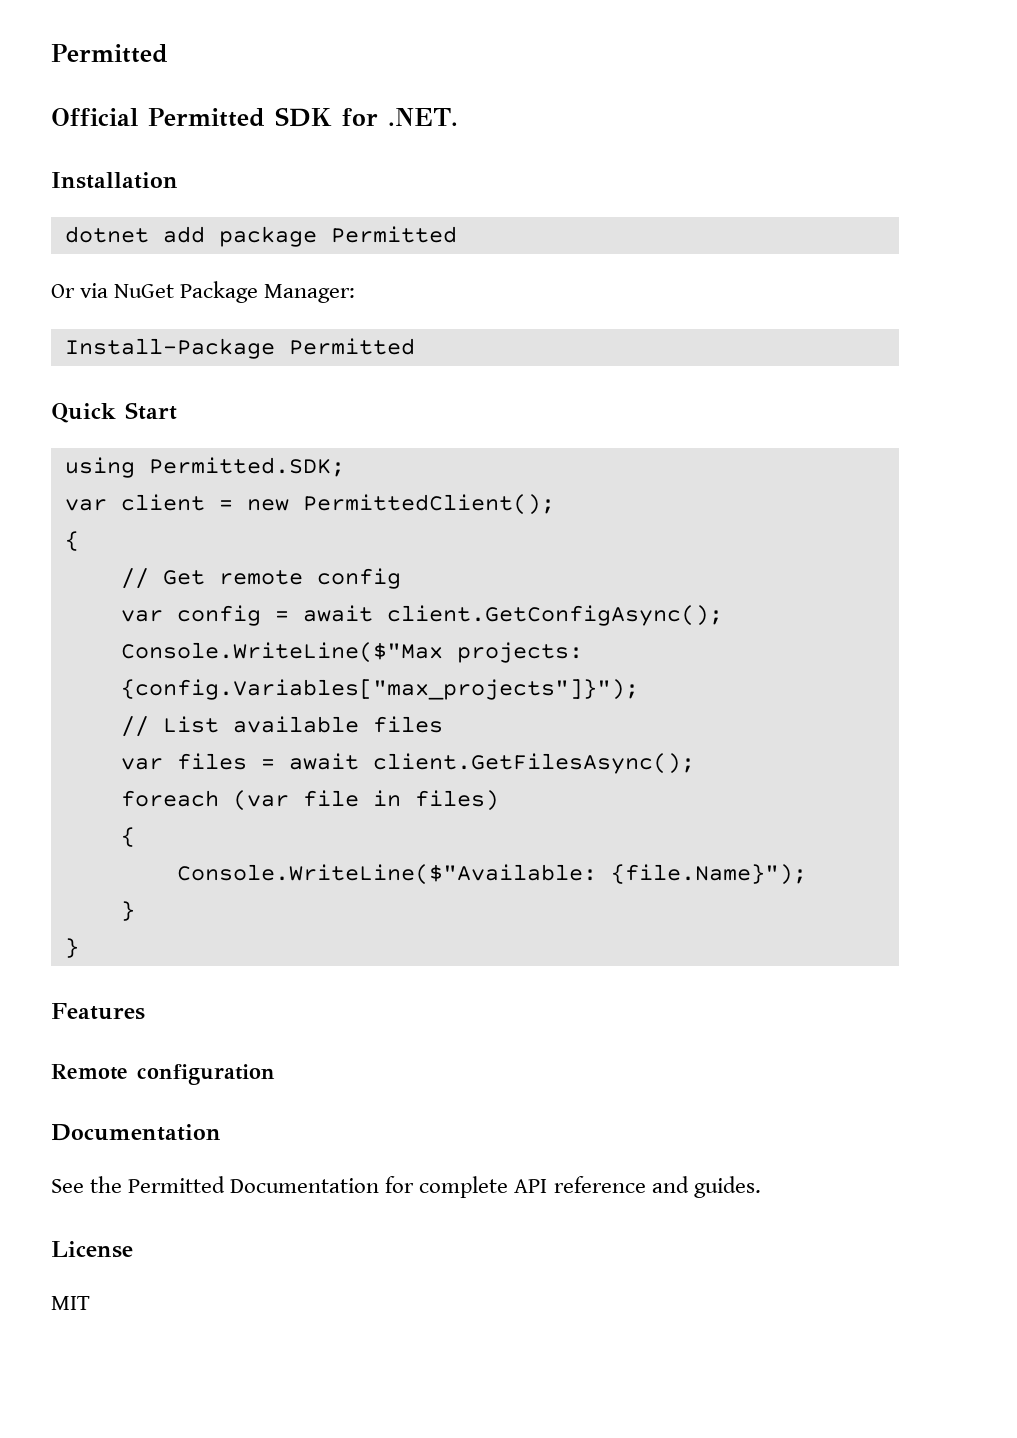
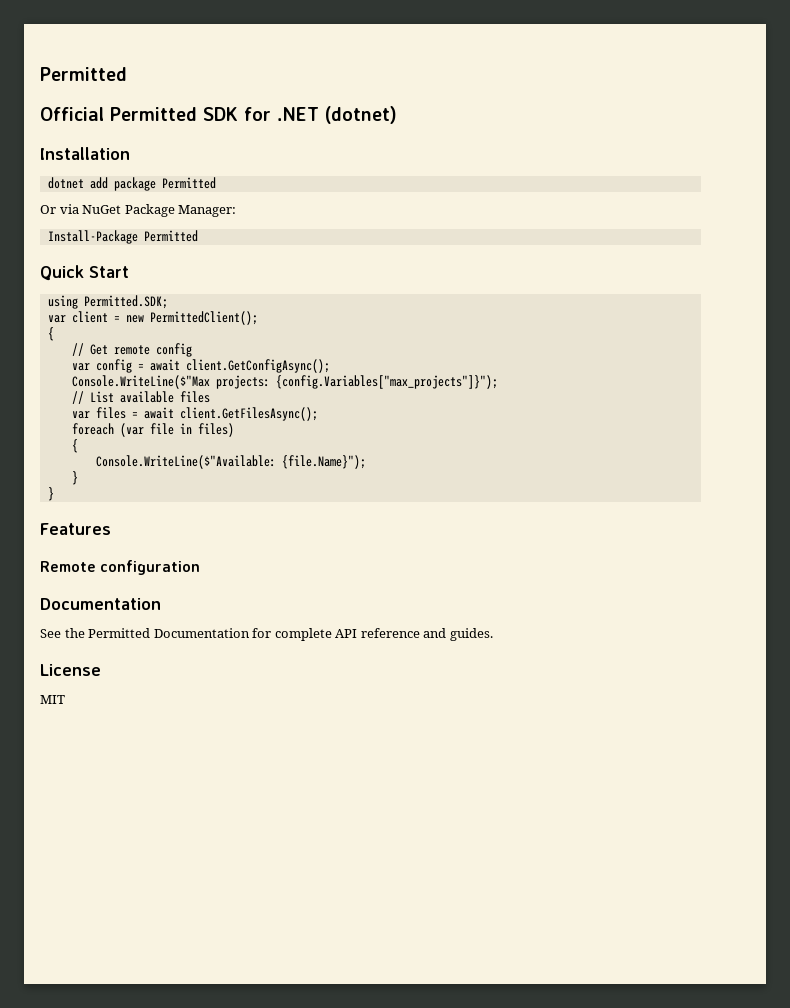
- Official Permitted SDK for .NET.
+ Official Permitted SDK for .NET (dotnet)

